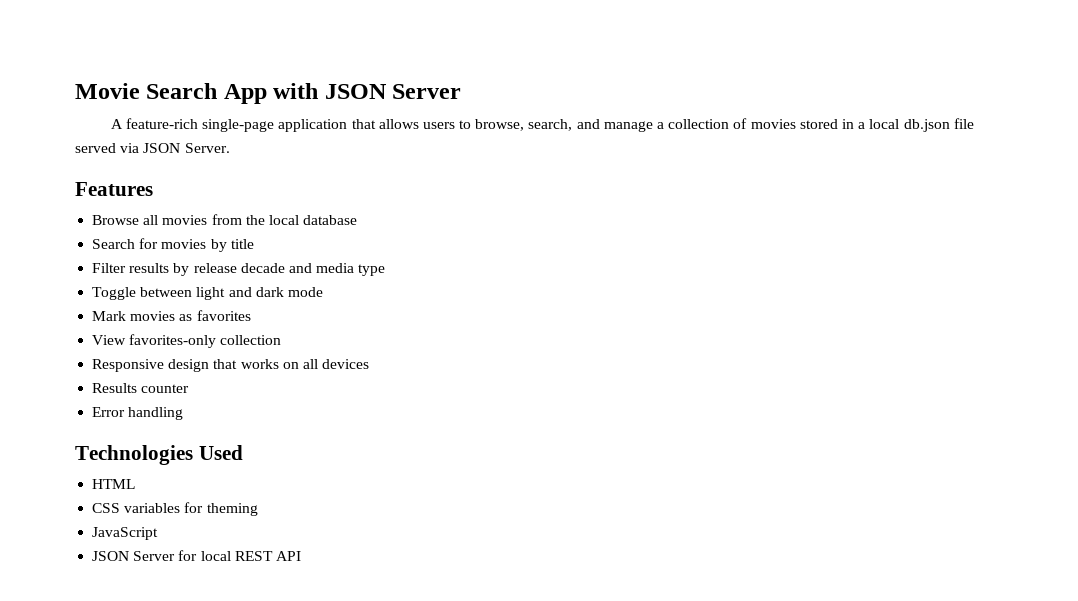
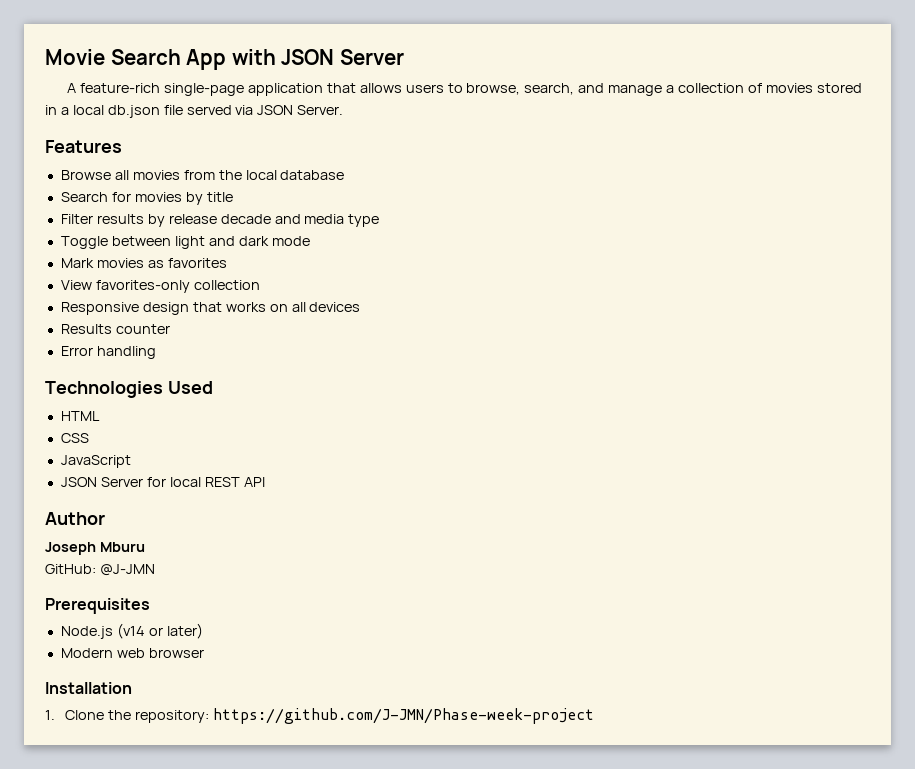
- CSS variables for theming
+ CSS
+ Author
+ Joseph Mburu
+ GitHub: @J-JMN
+ Prerequisites
+ Node.js (v14 or later)
+ Modern web browser
+ Installation
+ 1. Clone the repository: https://github.com/J-JMN/Phase-week-project

